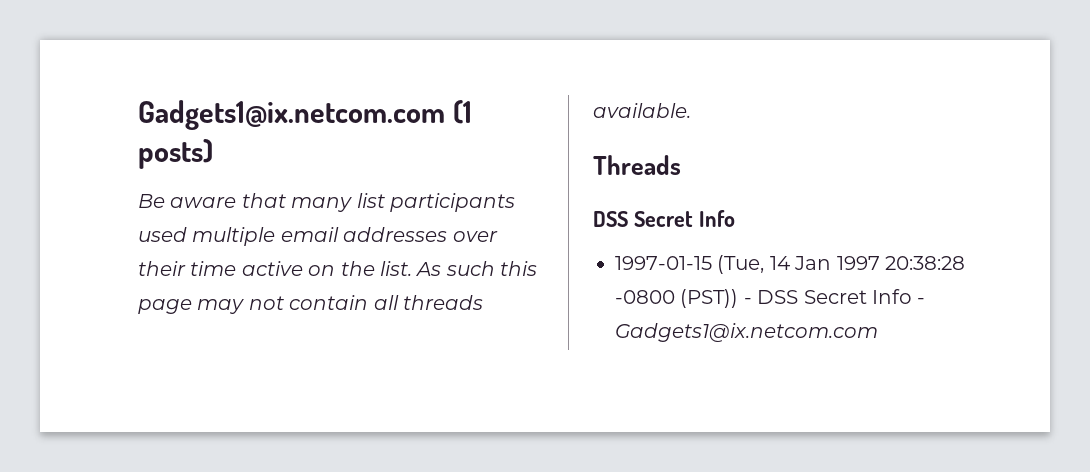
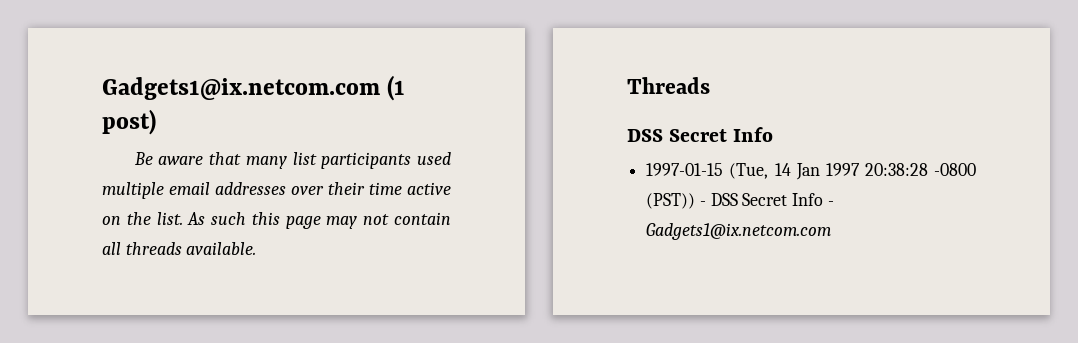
- Gadgets1@ix.netcom.com (1 posts)
+ Gadgets1@ix.netcom.com (1 post)

